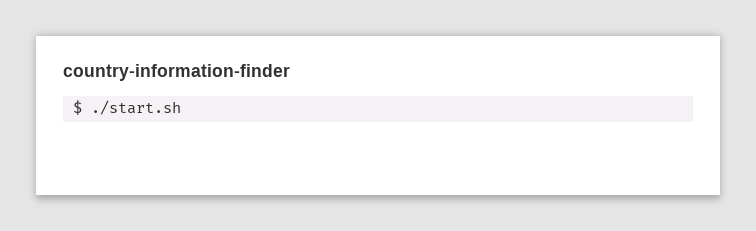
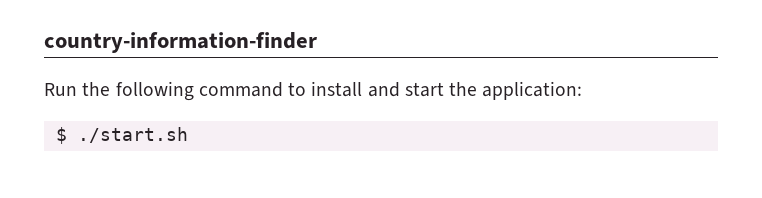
+ Run the following command to install and start the application:

